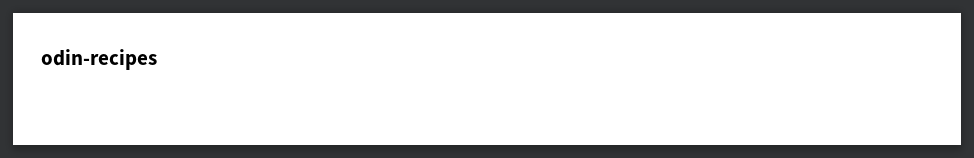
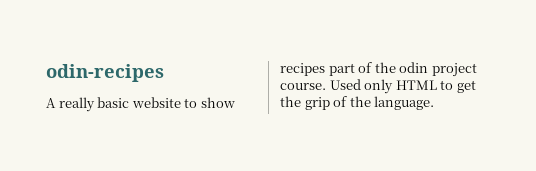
+ A really basic website to show recipes part of the odin project course. Used only HTML to get the grip of the language.

